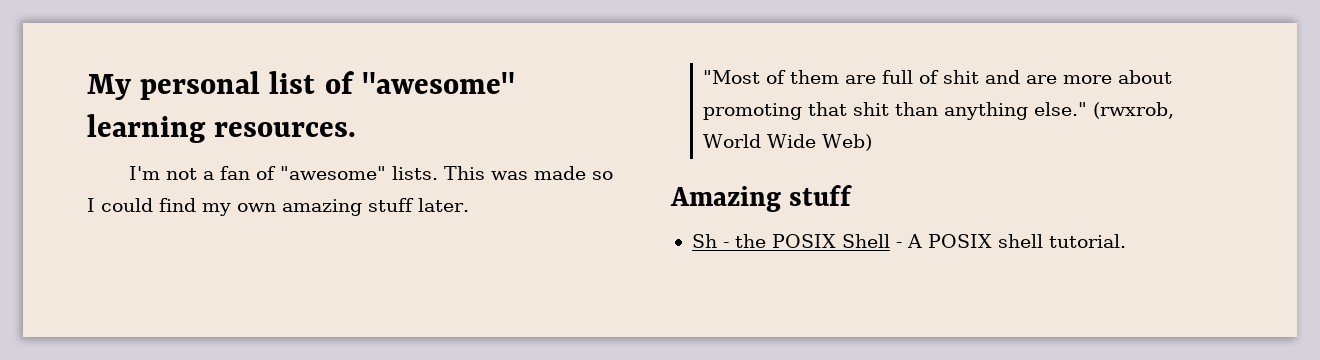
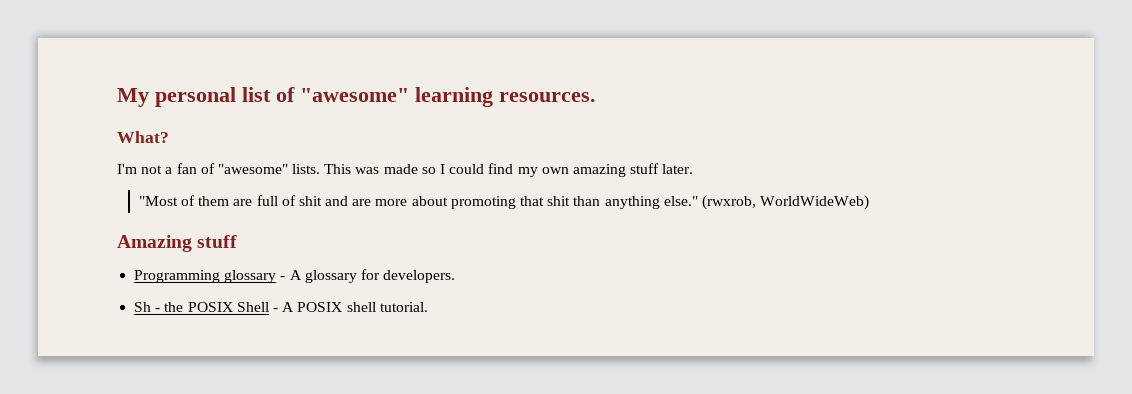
+ What?
- (rwxrob, World Wide Web)
+ (rwxrob, WorldWideWeb)
+ Programming glossary - A glossary for developers.

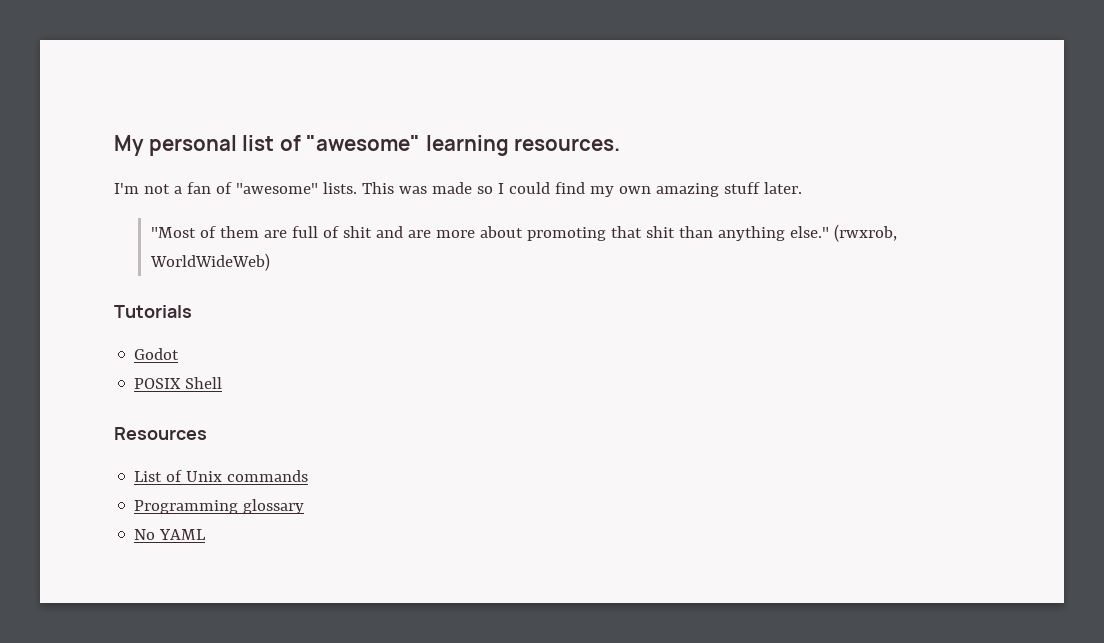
- What?
- Amazing stuff
- Programming glossary - A glossary for developers.
- Sh - the POSIX Shell - A POSIX shell tutorial.
+ Tutorials
+ Godot
+ POSIX Shell
+ Resources
+ List of Unix commands
+ Programming glossary
+ No YAML

